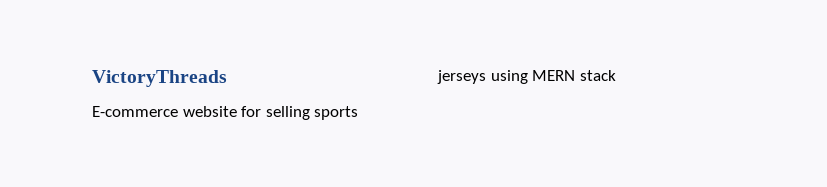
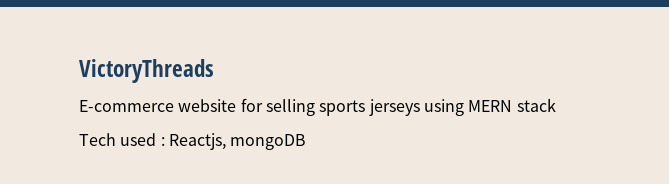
+ Tech used : Reactjs, mongoDB

